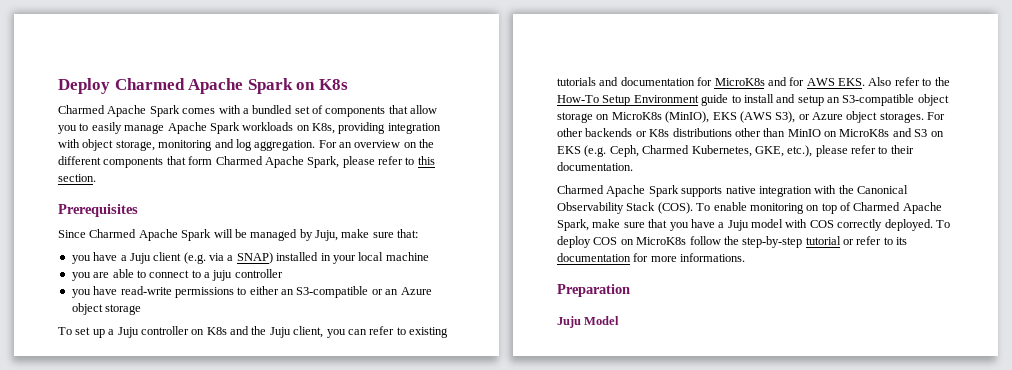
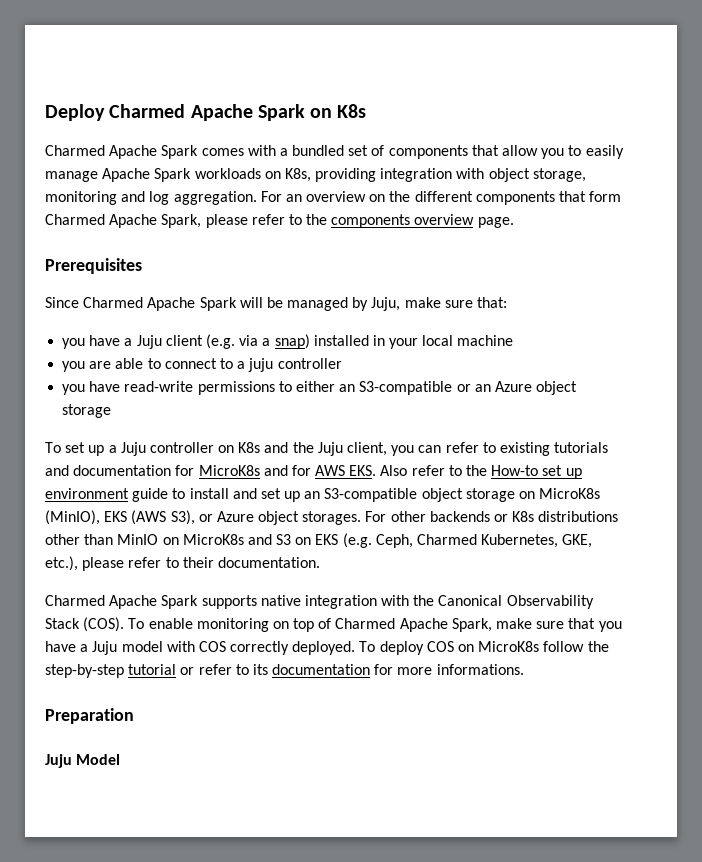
- For an overview on the different components that form Charmed Apache Spark, please refer to this section.
+ For an overview on the different components that form Charmed Apache Spark, please refer to the components overview page.
- you have a Juju client (e.g. via a SNAP) installed in your local machine
+ you have a Juju client (e.g. via a snap) installed in your local machine
- To set up a Juju controller on K8s and the Juju client, you can refer to existing tutorials and documentation for MicroK8s and for AWS EKS. Also refer to the How-To Setup Environment guide to install and setup an S3-compatible object storage on MicroK8s (MinIO), EKS (AWS S3), or Azure object storages.
+ To set up a Juju controller on K8s and the Juju client, you can refer to existing tutorials and documentation for MicroK8s and for AWS EKS. Also refer to the How-to set up environment guide to install and set up an S3-compatible object storage on MicroK8s (MinIO), EKS (AWS S3), or Azure object storages.

